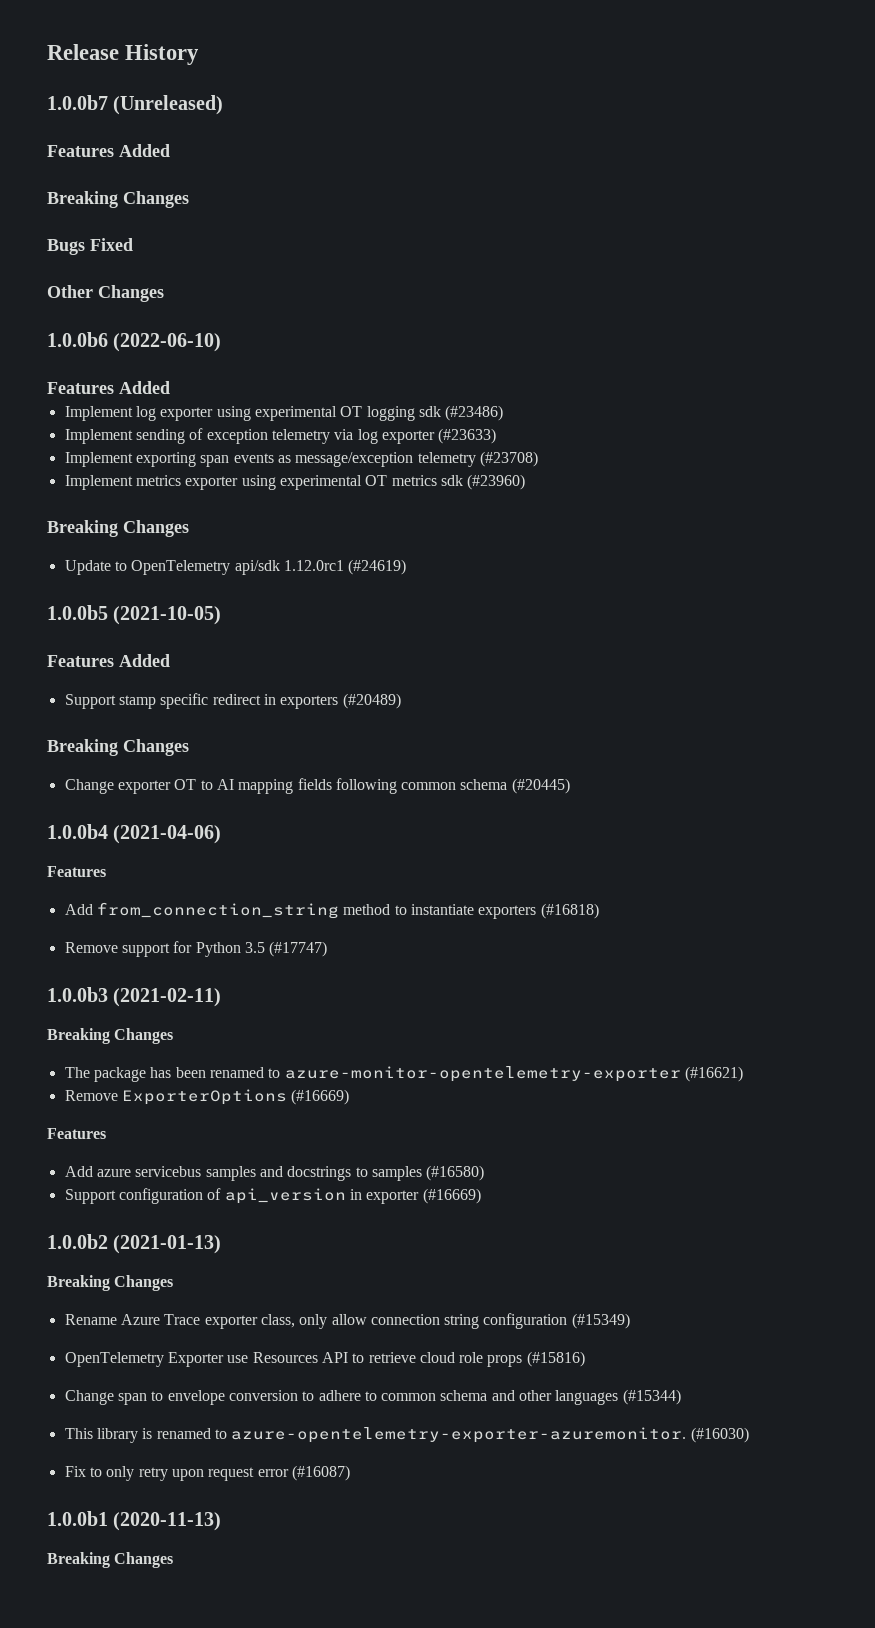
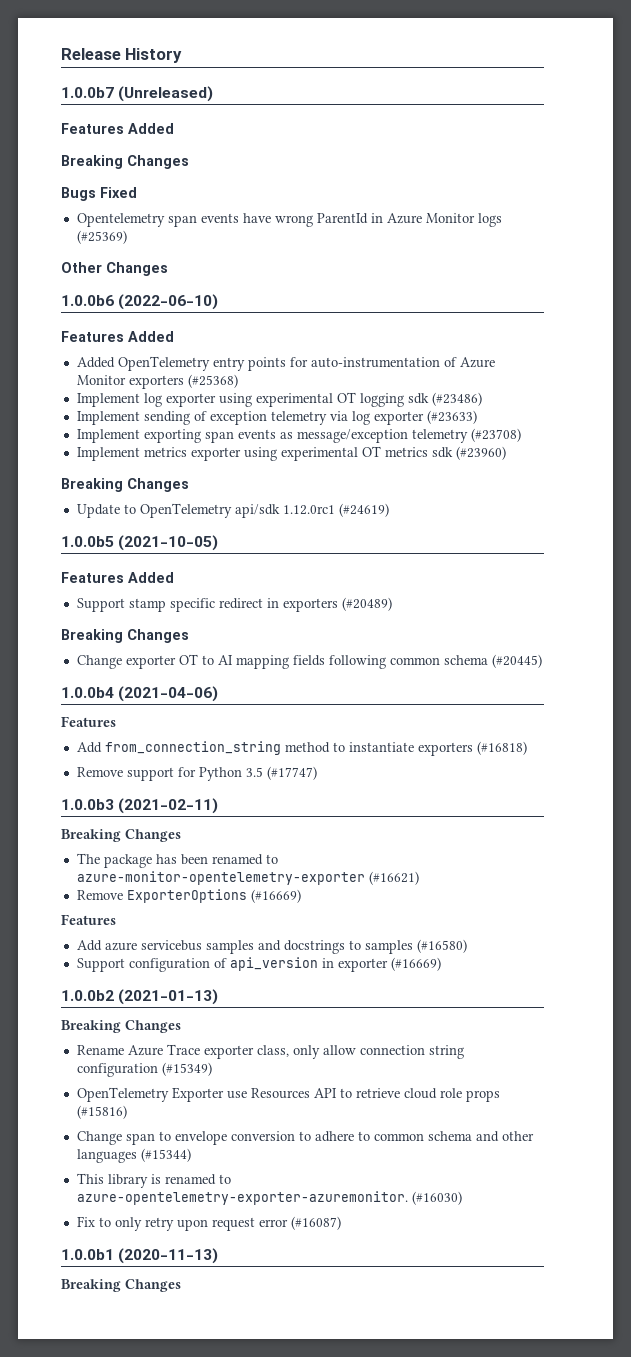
+ Opentelemetry span events have wrong ParentId in Azure Monitor logs (#25369)
+ Added OpenTelemetry entry points for auto-instrumentation of Azure Monitor exporters (#25368)

